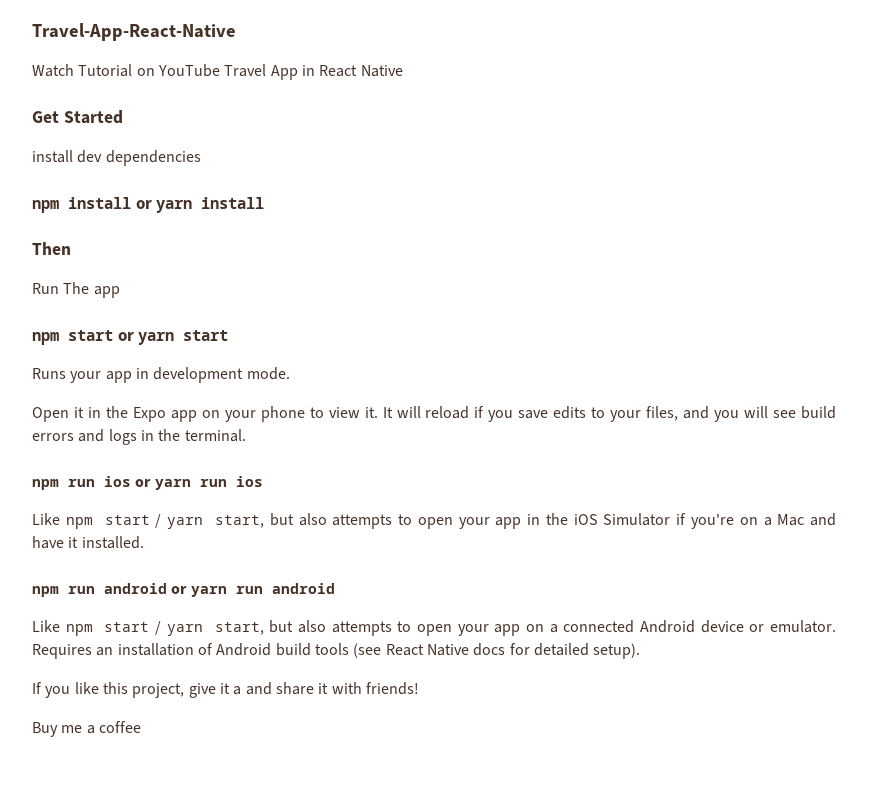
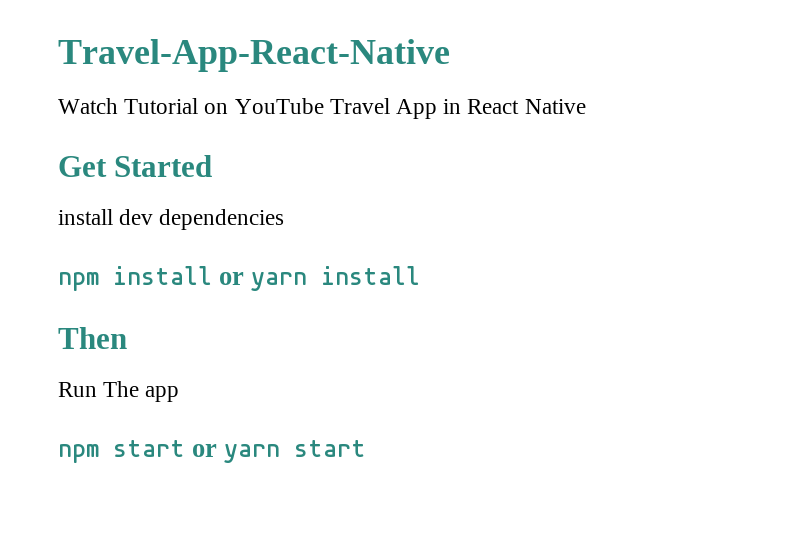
- Runs your app in development mode.
- Open it in the Expo app on your phone to view it. It will reload if you save edits to your files, and you will see build errors and logs in the terminal.
- npm run ios or yarn run ios
- Like npm start / yarn start, but also attempts to open your app in the iOS Simulator if you're on a Mac and have it installed.
- npm run android or yarn run android
- Like npm start / yarn start, but also attempts to open your app on a connected Android device or emulator. Requires an installation of Android build tools (see React Native docs for detailed setup).
- If you like this project, give it a and share it with friends!
- Buy me a coffee

